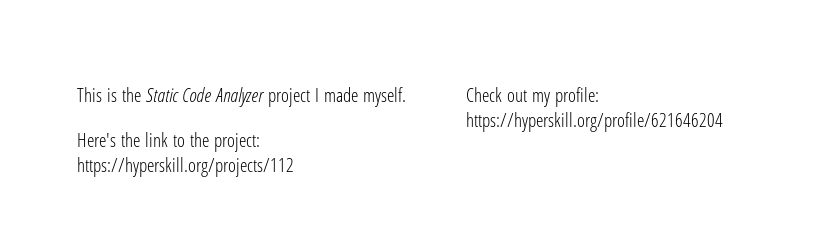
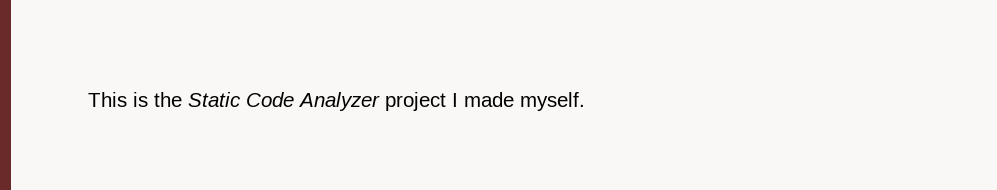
- Here's the link to the project: https://hyperskill.org/projects/112
- Check out my profile: https://hyperskill.org/profile/621646204

